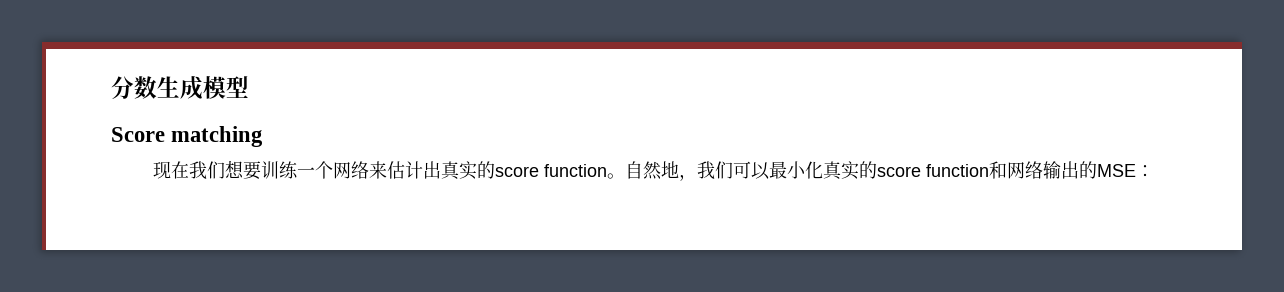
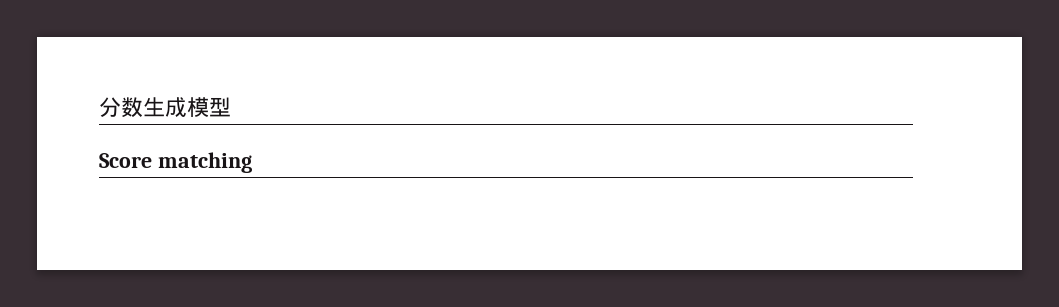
- 现在我们想要训练一个网络来估计出真实的score function。自然地，我们可以最小化真实的score function和网络输出的MSE：

